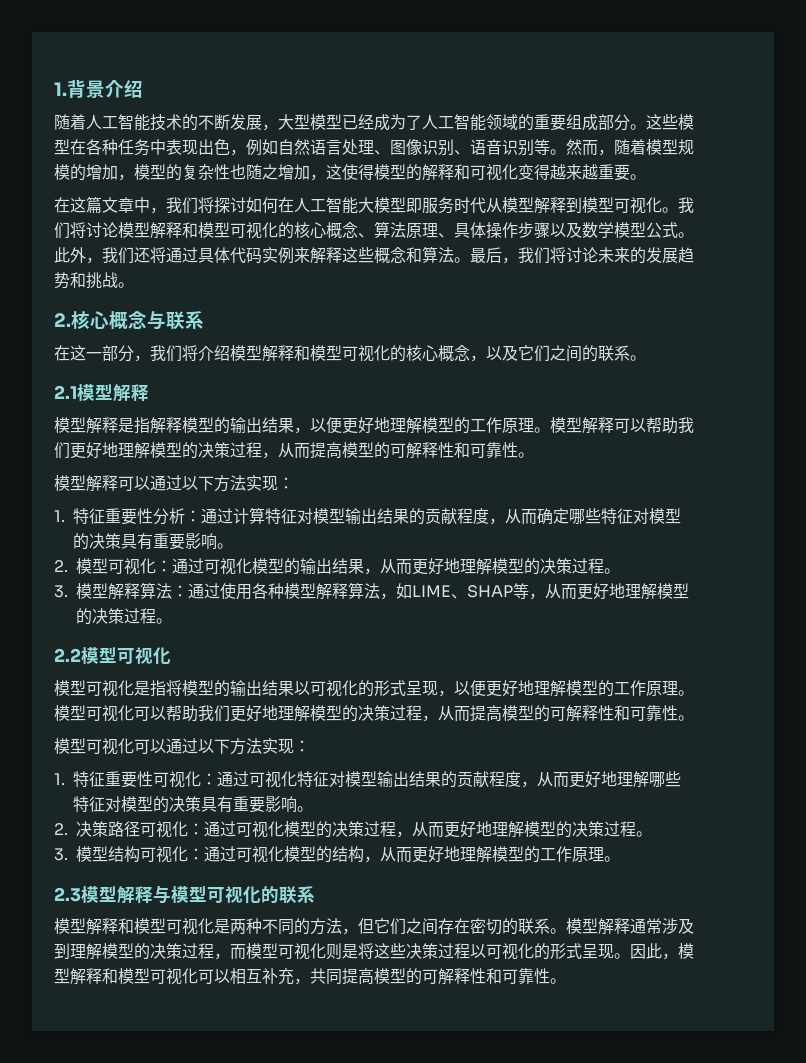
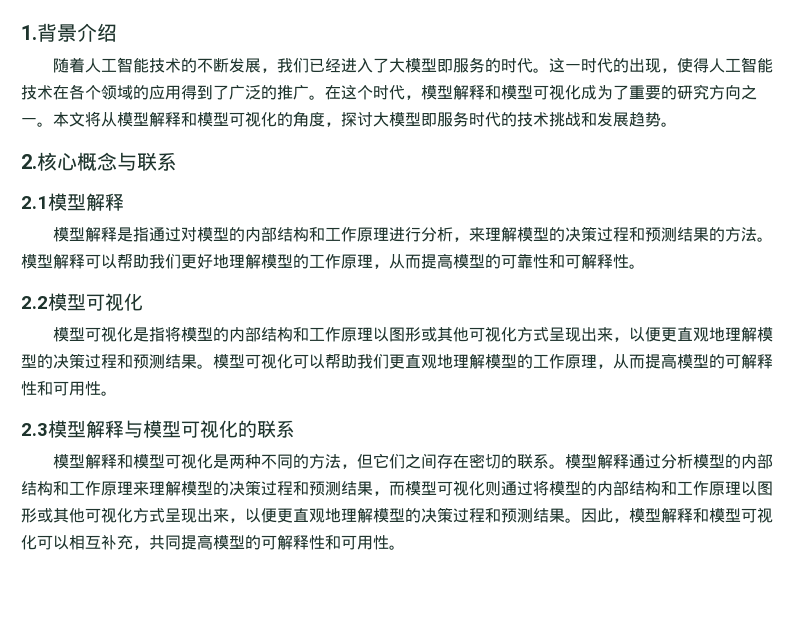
- 随着人工智能技术的不断发展，大型模型已经成为了人工智能领域的重要组成部分。这些模型在各种任务中表现出色，例如自然语言处理、图像识别、语音识别等。然而，随着模型规模的增加，模型的复杂性也随之增加，这使得模型的解释和可视化变得越来越重要。
- 在这篇文章中，我们将探讨如何在人工智能大模型即服务时代从模型解释到模型可视化。我们将讨论模型解释和模型可视化的核心概念、算法原理、具体操作步骤以及数学模型公式。此外，我们还将通过具体代码实例来解释这些概念和算法。最后，我们将讨论未来的发展趋势和挑战。
+ 随着人工智能技术的不断发展，我们已经进入了大模型即服务的时代。这一时代的出现，使得人工智能技术在各个领域的应用得到了广泛的推广。在这个时代，模型解释和模型可视化成为了重要的研究方向之一。本文将从模型解释和模型可视化的角度，探讨大模型即服务时代的技术挑战和发展趋势。
- 在这一部分，我们将介绍模型解释和模型可视化的核心概念，以及它们之间的联系。
- 模型解释是指解释模型的输出结果，以便更好地理解模型的工作原理。
+ 模型解释是指通过对模型的内部结构和工作原理进行分析，来理解模型的决策过程和预测结果的方法。
- 模型解释可以帮助我们更好地理解模型的决策过程，从而提高模型的可解释性和可靠性。
- 模型解释可以通过以下方法实现：
- 1.特征重要性分析：通过计算特征对模型输出结果的贡献程度，从而确定哪些特征对模型的决策具有重要影响。
- 2.模型可视化：通过可视化模型的输出结果，从而更好地理解模型的决策过程。
- 3.模型解释算法：通过使用各种模型解释算法，如LIME、SHAP等，从而更好地理解模型的决策过程。
+ 模型解释可以帮助我们更好地理解模型的工作原理，从而提高模型的可靠性和可解释性。
- 模型可视化是指将模型的输出结果以可视化的形式呈现，以便更好地理解模型的工作原理。
+ 模型可视化是指将模型的内部结构和工作原理以图形或其他可视化方式呈现出来，以便更直观地理解模型的决策过程和预测结果。
- 模型可视化可以帮助我们更好地理解模型的决策过程，从而提高模型的可解释性和可靠性。
- 模型可视化可以通过以下方法实现：
- 1.特征重要性可视化：通过可视化特征对模型输出结果的贡献程度，从而更好地理解哪些特征对模型的决策具有重要影响。
- 2.决策路径可视化：通过可视化模型的决策过程，从而更好地理解模型的决策过程。
- 3.模型结构可视化：通过可视化模型的结构，从而更好地理解模型的工作原理。
+ 模型可视化可以帮助我们更直观地理解模型的工作原理，从而提高模型的可解释性和可用性。
- 模型解释通常涉及到理解模型的决策过程，而模型可视化则是将这些决策过程以可视化的形式呈现。
+ 模型解释通过分析模型的内部结构和工作原理来理解模型的决策过程和预测结果，而模型可视化则通过将模型的内部结构和工作原理以图形或其他可视化方式呈现出来，以便更直观地理解模型的决策过程和预测结果。
- 因此，模型解释和模型可视化可以相互补充，共同提高模型的可解释性和可靠性。
+ 因此，模型解释和模型可视化可以相互补充，共同提高模型的可解释性和可用性。

